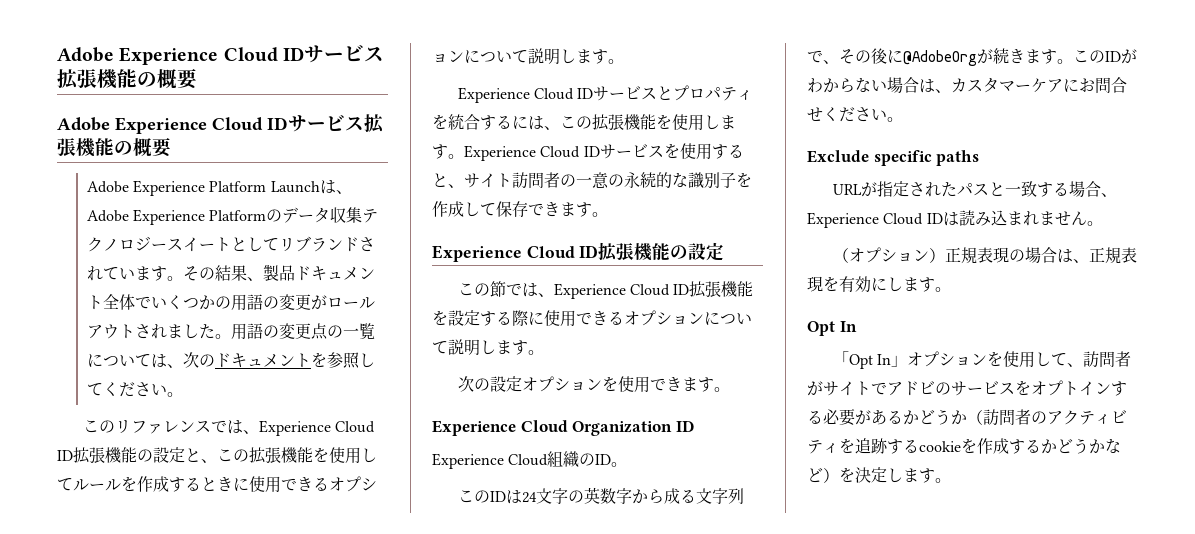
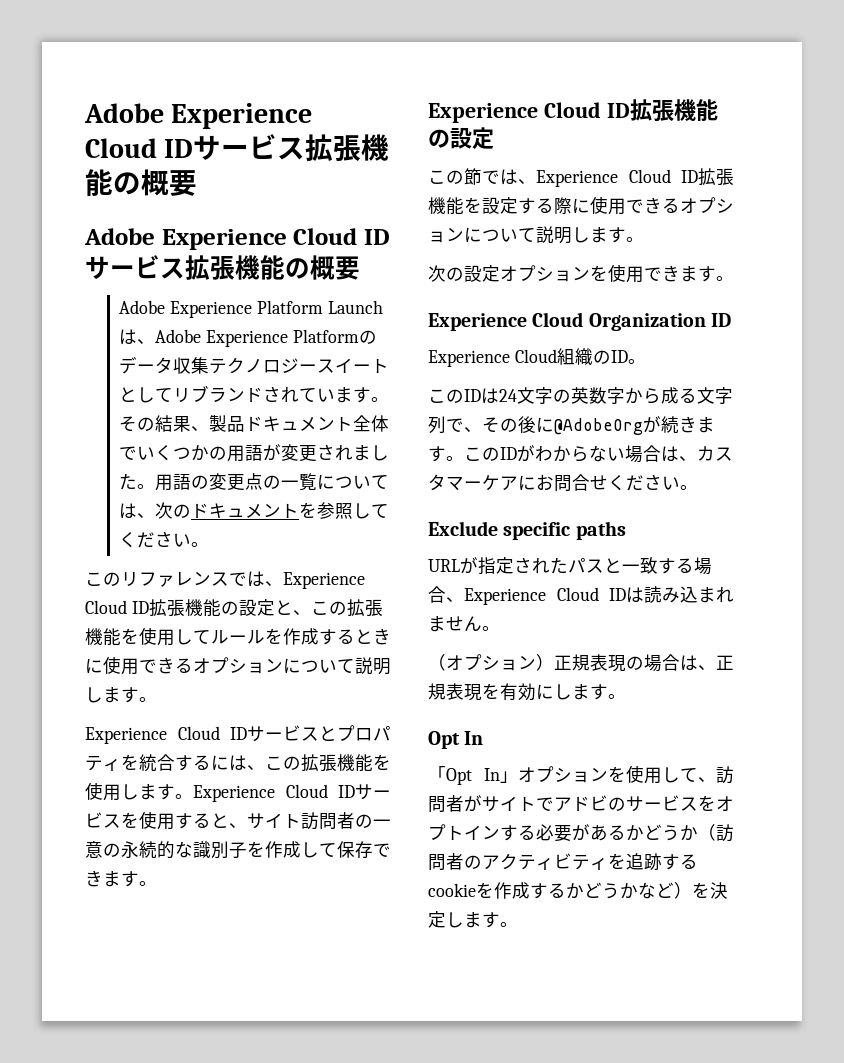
- その結果、製品ドキュメント全体でいくつかの用語の変更がロールアウトされました。
+ その結果、製品ドキュメント全体でいくつかの用語が変更されました。

